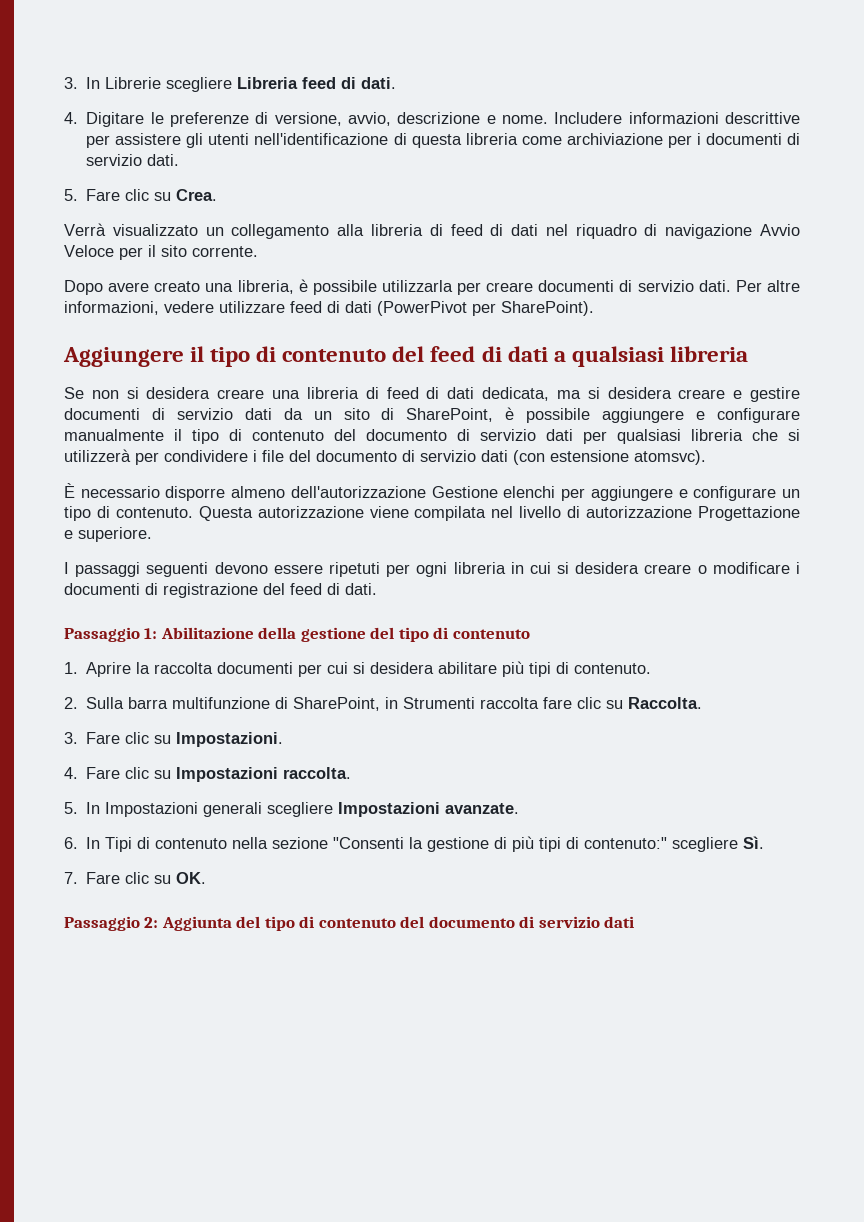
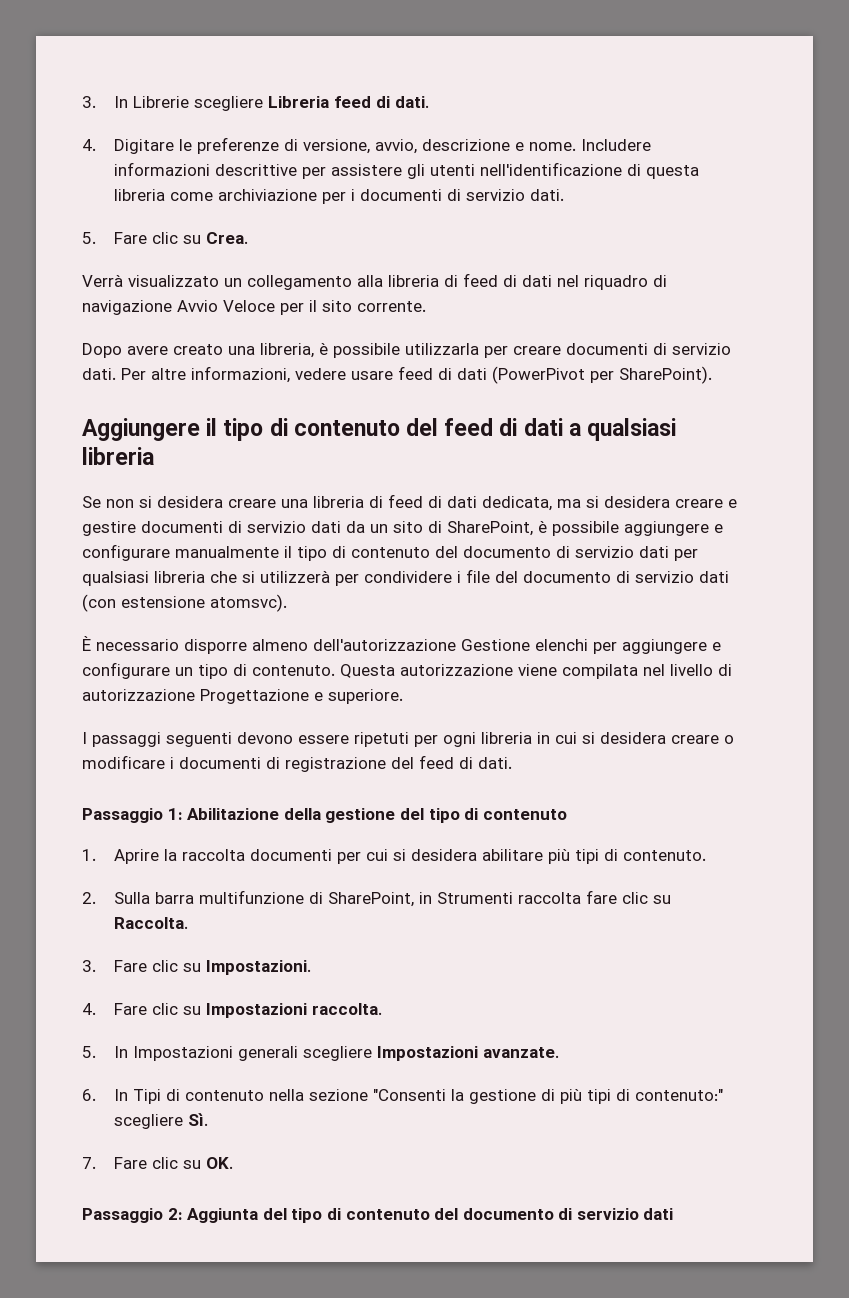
- Per altre informazioni, vedere utilizzare feed di dati (PowerPivot per SharePoint).
+ Per altre informazioni, vedere usare feed di dati (PowerPivot per SharePoint).

